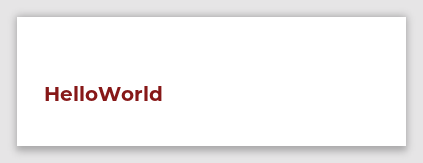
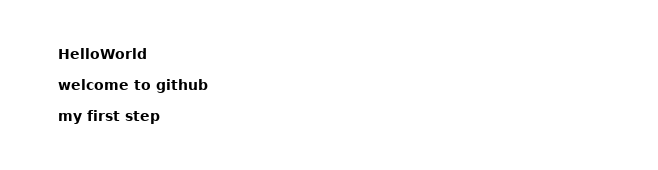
+ welcome to github
+ my first step

